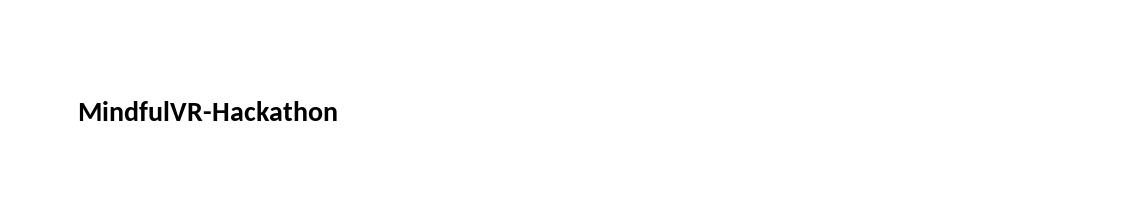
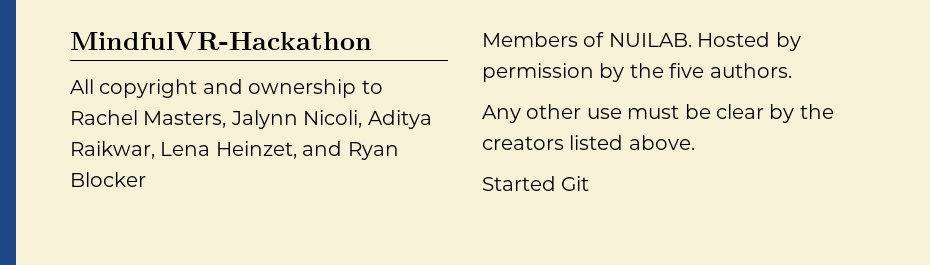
+ All copyright and ownership to Rachel Masters, Jalynn Nicoli, Aditya Raikwar, Lena Heinzet, and Ryan Blocker
+ Members of NUILAB. Hosted by permission by the five authors.
+ Any other use must be clear by the creators listed above.
+ Started Git

